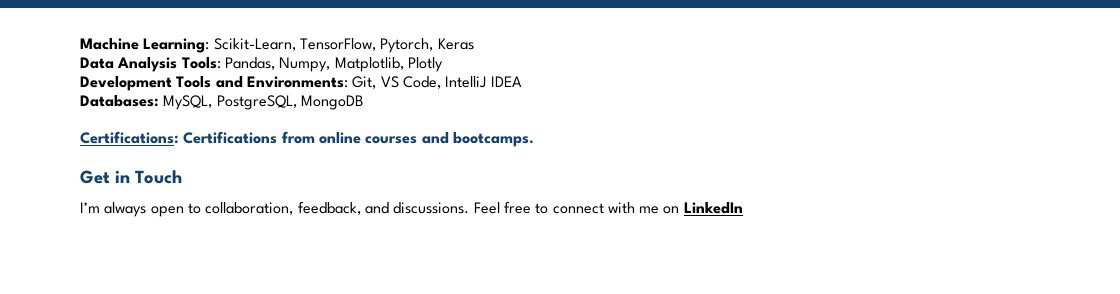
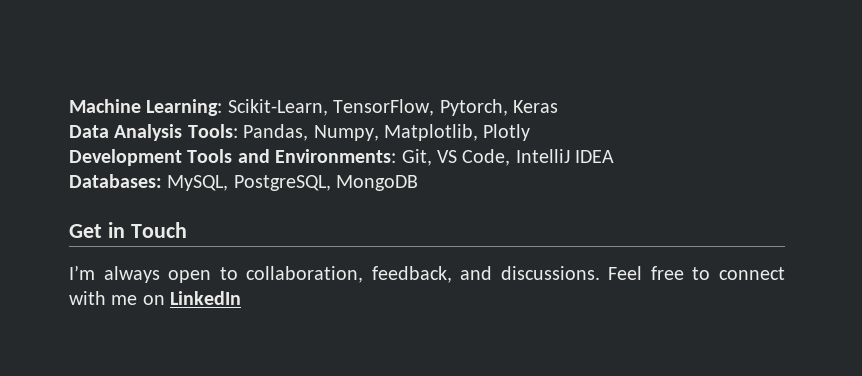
- Certifications: Certifications from online courses and bootcamps.

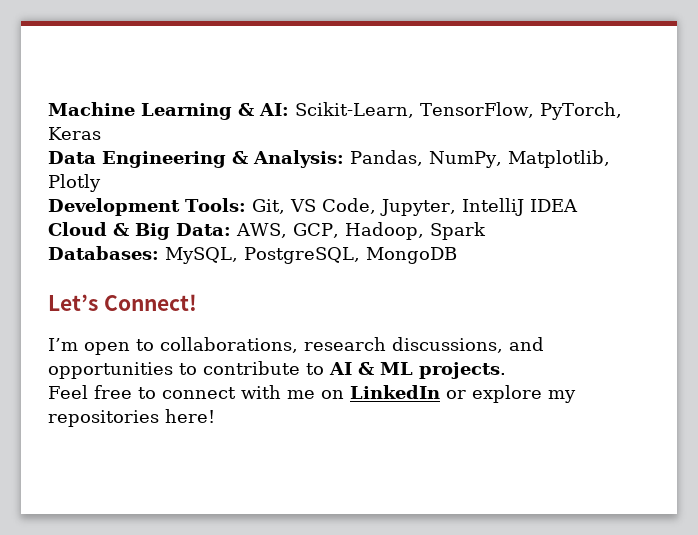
- Machine Learning: Scikit-Learn, TensorFlow, Pytorch, Keras
+ Machine Learning & AI: Scikit-Learn, TensorFlow, PyTorch, Keras
- Data Analysis Tools: Pandas, Numpy, Matplotlib, Plotly
+ Data Engineering & Analysis: Pandas, NumPy, Matplotlib, Plotly
- Development Tools and Environments: Git, VS Code, IntelliJ IDEA
+ Development Tools: Git, VS Code, Jupyter, IntelliJ IDEA
+ Cloud & Big Data: AWS, GCP, Hadoop, Spark
- Get in Touch
+ Let’s Connect!
- I’m always open to collaboration, feedback, and discussions. Feel free to connect with me on LinkedIn
+ I’m open to collaborations, research discussions, and opportunities to contribute to AI & ML projects.
+ Feel free to connect with me on LinkedIn or explore my repositories here!

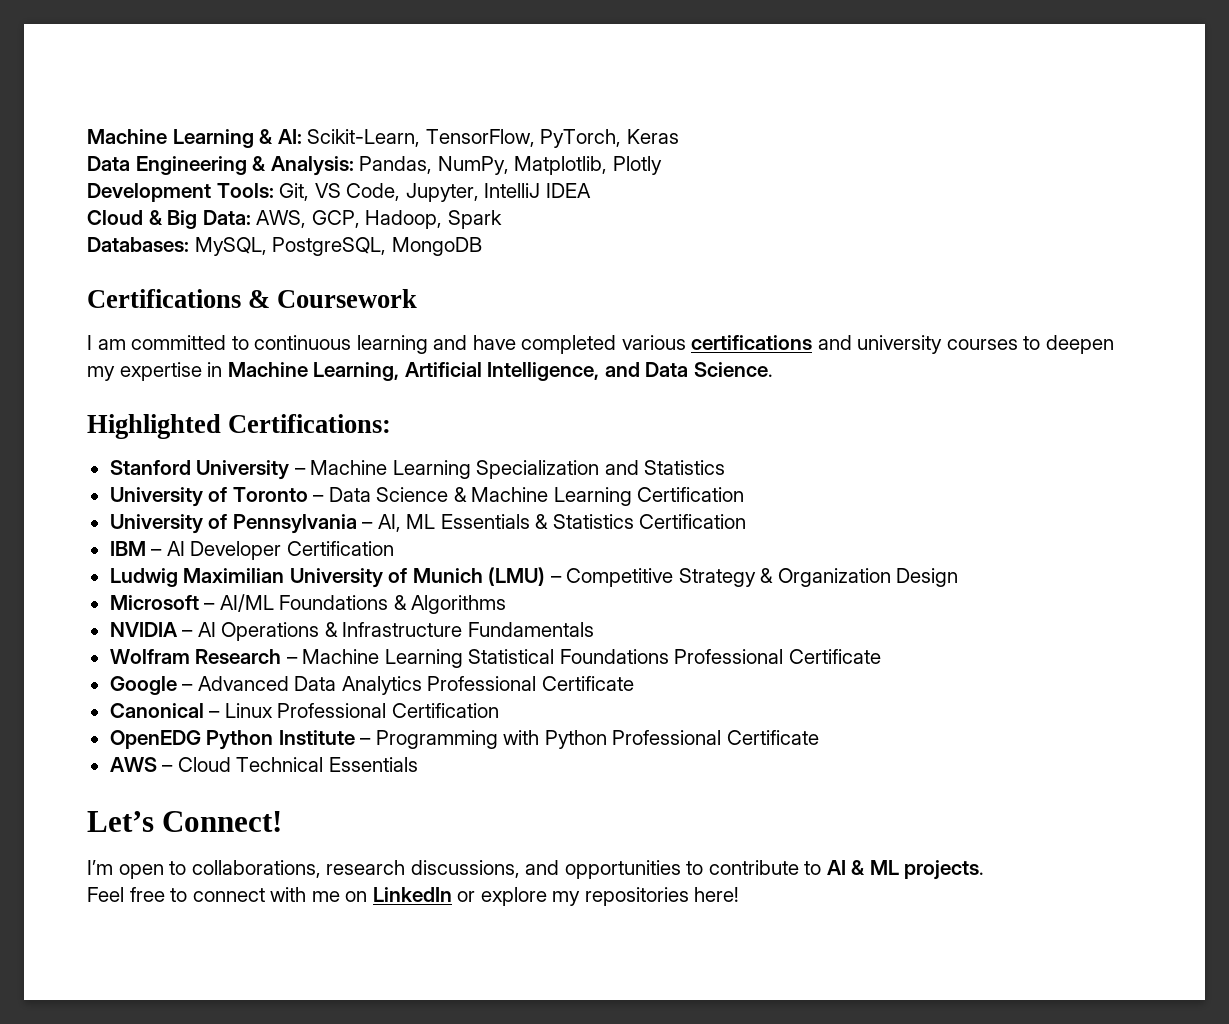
+ Certifications & Coursework
+ I am committed to continuous learning and have completed various certifications and university courses to deepen my expertise in Machine Learning, Artificial Intelligence, and Data Science.
+ Highlighted Certifications:
+ Stanford University – Machine Learning Specialization and Statistics
+ University of Toronto – Data Science & Machine Learning Certification
+ University of Pennsylvania – AI, ML Essentials & Statistics Certification
+ IBM – AI Developer Certification
+ Ludwig Maximilian University of Munich (LMU) – Competitive Strategy & Organization Design
+ Microsoft – AI/ML Foundations & Algorithms
+ NVIDIA – AI Operations & Infrastructure Fundamentals
+ Wolfram Research – Machine Learning Statistical Foundations Professional Certificate
+ Google – Advanced Data Analytics Professional Certificate
+ Canonical – Linux Professional Certification
+ OpenEDG Python Institute – Programming with Python Professional Certificate
+ AWS – Cloud Technical Essentials

